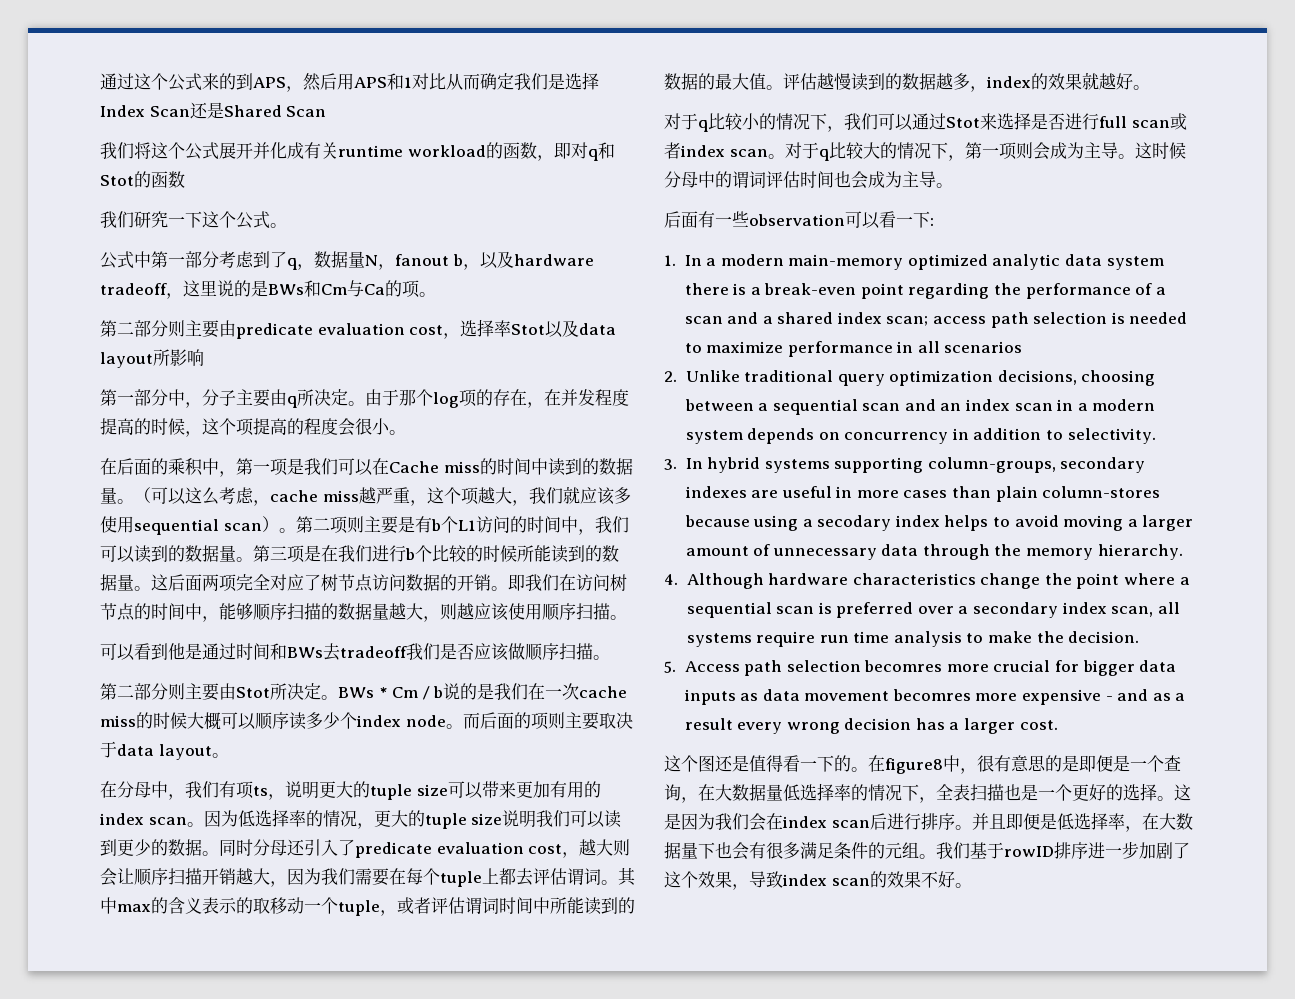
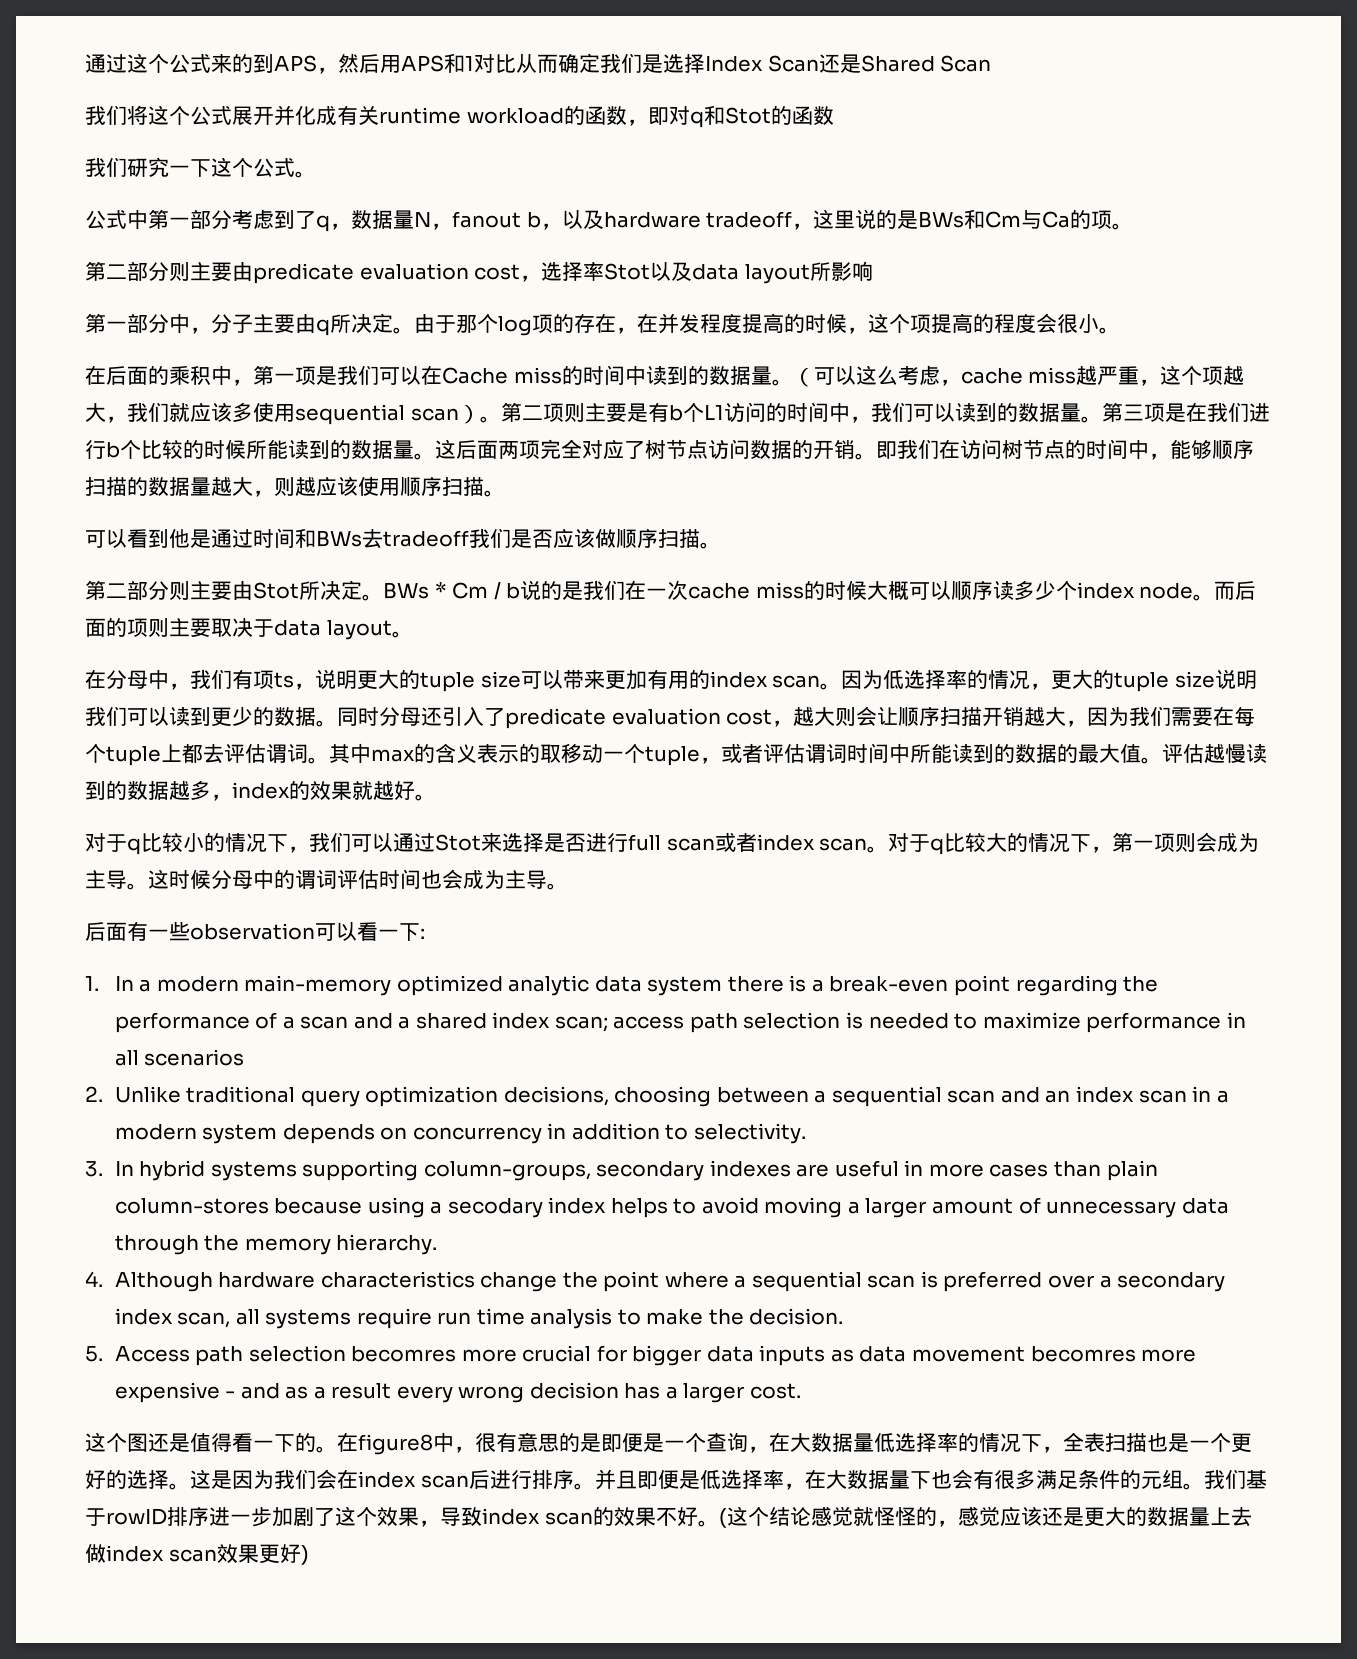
+ (这个结论感觉就怪怪的，感觉应该还是更大的数据量上去做index scan效果更好)

